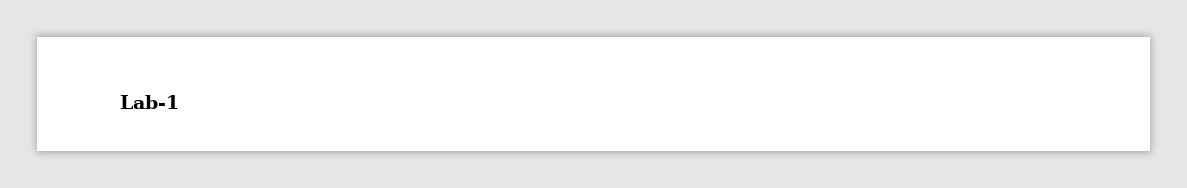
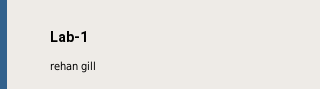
+ rehan gill

